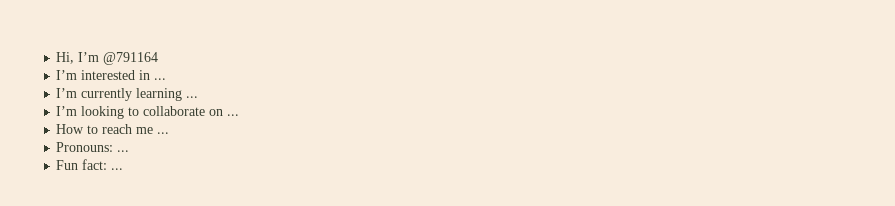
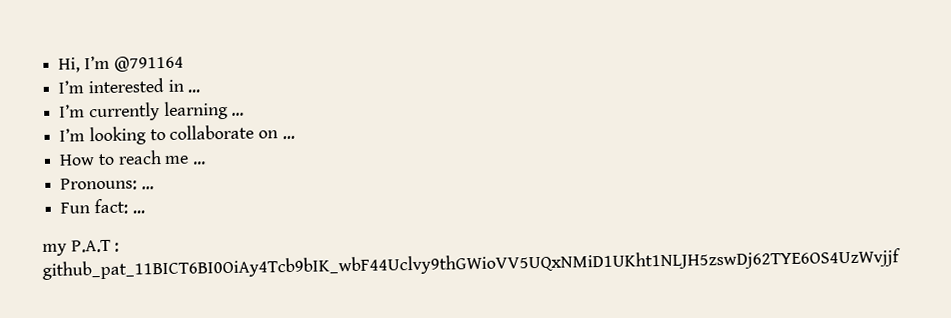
+ my P.A.T : 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

